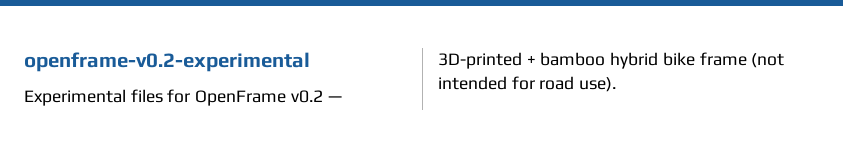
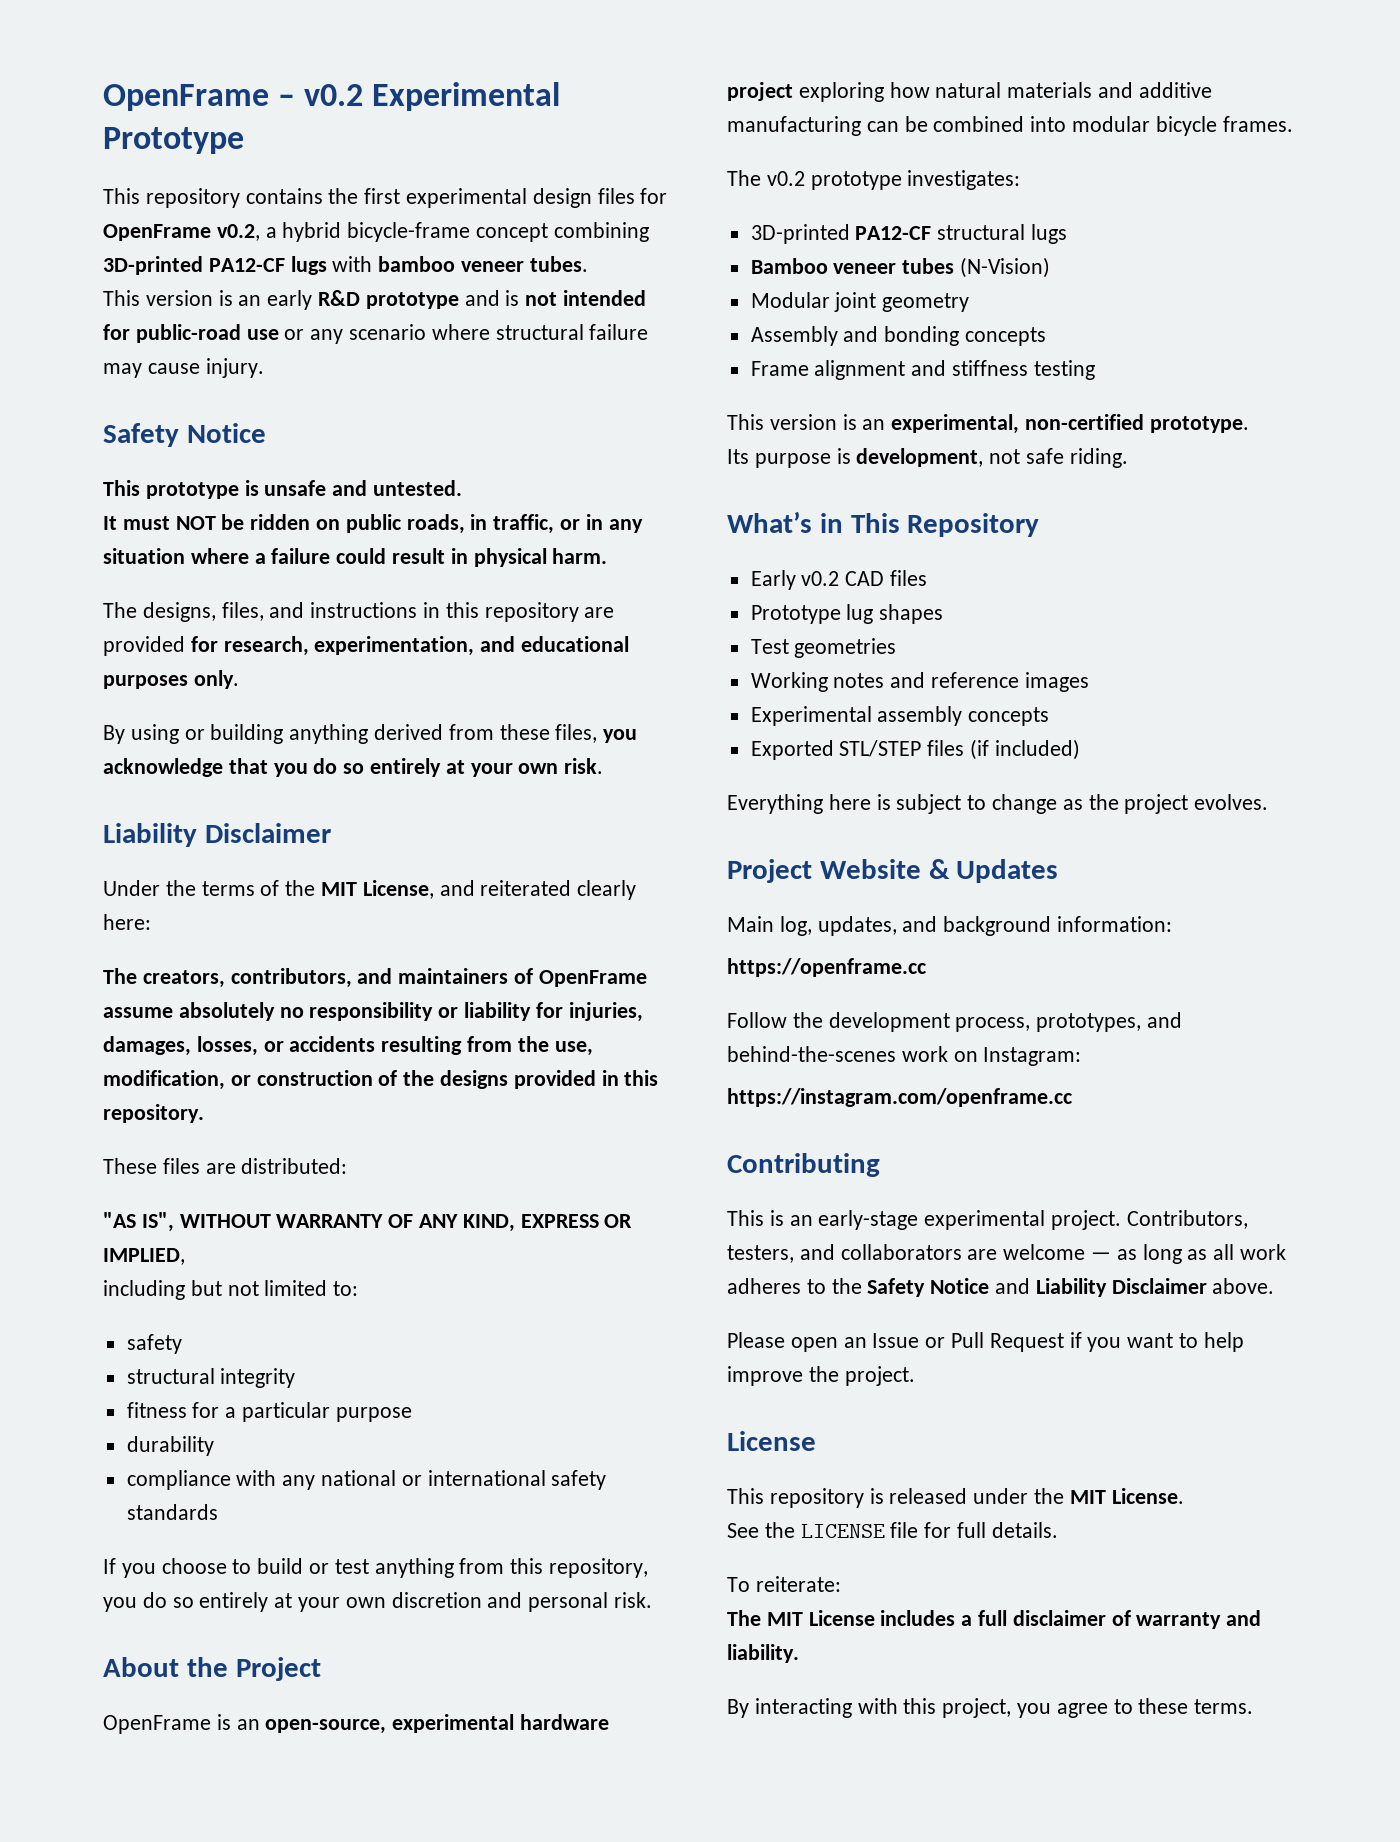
- openframe-v0.2-experimental
- Experimental files for OpenFrame v0.2 — 3D-printed + bamboo hybrid bike frame (not intended for road use).
+ OpenFrame – v0.2 Experimental Prototype
+ This repository contains the first experimental design files for OpenFrame v0.2, a hybrid bicycle-frame concept combining 3D-printed PA12-CF lugs with bamboo veneer tubes.
+ This version is an early R&D prototype and is not intended for public-road use or any scenario where structural failure may cause injury.
+ Safety Notice
+ This prototype is unsafe and untested.
+ It must NOT be ridden on public roads, in traffic, or in any situation where a failure could result in physical harm.
+ The designs, files, and instructions in this repository are provided for research, experimentation, and educational purposes only.
+ By using or building anything derived from these files, you acknowledge that you do so entirely at your own risk.
+ Liability Disclaimer
+ Under the terms of the MIT License, and reiterated clearly here:
+ The creators, contributors, and maintainers of OpenFrame assume absolutely no responsibility or liability for injuries, damages, losses, or accidents resulting from the use, modification, or construction of the designs provided in this repository.
+ These files are distributed:
+ "AS IS", WITHOUT WARRANTY OF ANY KIND, EXPRESS OR IMPLIED,
+ including but not limited to:
+ safety
+ structural integrity
+ fitness for a particular purpose
+ durability
+ compliance with any national or international safety standards
+ If you choose to build or test anything from this repository, you do so entirely at your own discretion and personal risk.
+ About the Project
+ OpenFrame is an open-source, experimental hardware project exploring how natural materials and additive manufacturing can be combined into modular bicycle frames.
+ The v0.2 prototype investigates:
+ 3D-printed PA12-CF structural lugs
+ Bamboo veneer tubes (N-Vision)
+ Modular joint geometry
+ Assembly and bonding concepts
+ Frame alignment and stiffness testing
+ This version is an experimental, non-certified prototype.
+ Its purpose is development, not safe riding.
+ What’s in This Repository
+ Early v0.2 CAD files
+ Prototype lug shapes
+ Test geometries
+ Working notes and reference images
+ Experimental assembly concepts
+ Exported STL/STEP files (if included)
+ Everything here is subject to change as the project evolves.
+ Project Website & Updates
+ Main log, updates, and background information:
+ https://openframe.cc
+ Follow the development process, prototypes, and behind-the-scenes work on Instagram:
+ https://instagram.com/openframe.cc
+ Contributing
+ This is an early-stage experimental project. Contributors, testers, and collaborators are welcome — as long as all work adheres to the Safety Notice and Liability Disclaimer above.
+ Please open an Issue or Pull Request if you want to help improve the project.
+ License
+ This repository is released under the MIT License.
+ See the LICENSE file for full details.
+ To reiterate:
+ The MIT License includes a full disclaimer of warranty and liability.
+ By interacting with this project, you agree to these terms.

